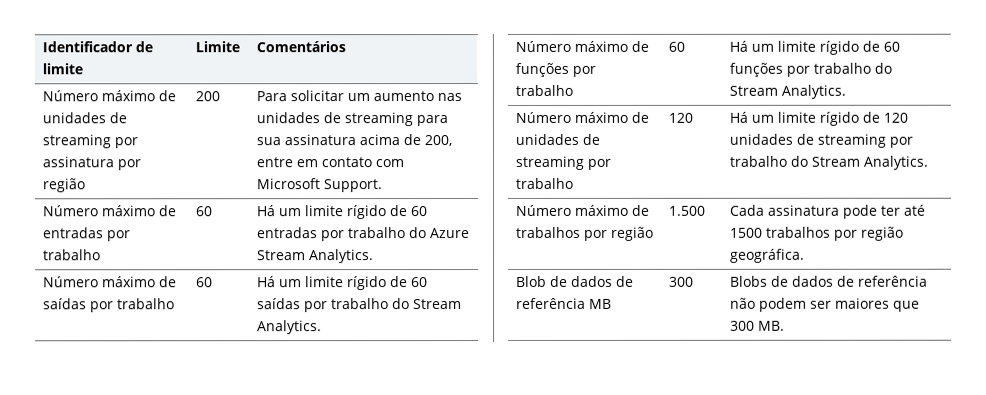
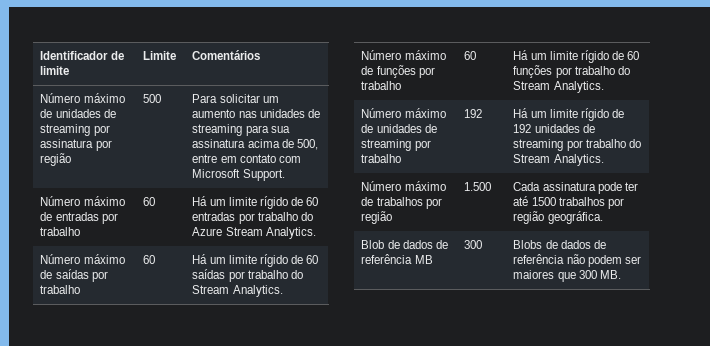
- Número máximo de unidades de streaming por assinatura por região | 200 | Para solicitar um aumento nas unidades de streaming para sua assinatura acima de 200, entre em contato com Microsoft Support.
+ Número máximo de unidades de streaming por assinatura por região | 500 | Para solicitar um aumento nas unidades de streaming para sua assinatura acima de 500, entre em contato com Microsoft Support.
- Número máximo de unidades de streaming por trabalho | 120 | Há um limite rígido de 120 unidades de streaming por trabalho do Stream Analytics.
+ Número máximo de unidades de streaming por trabalho | 192 | Há um limite rígido de 192 unidades de streaming por trabalho do Stream Analytics.

